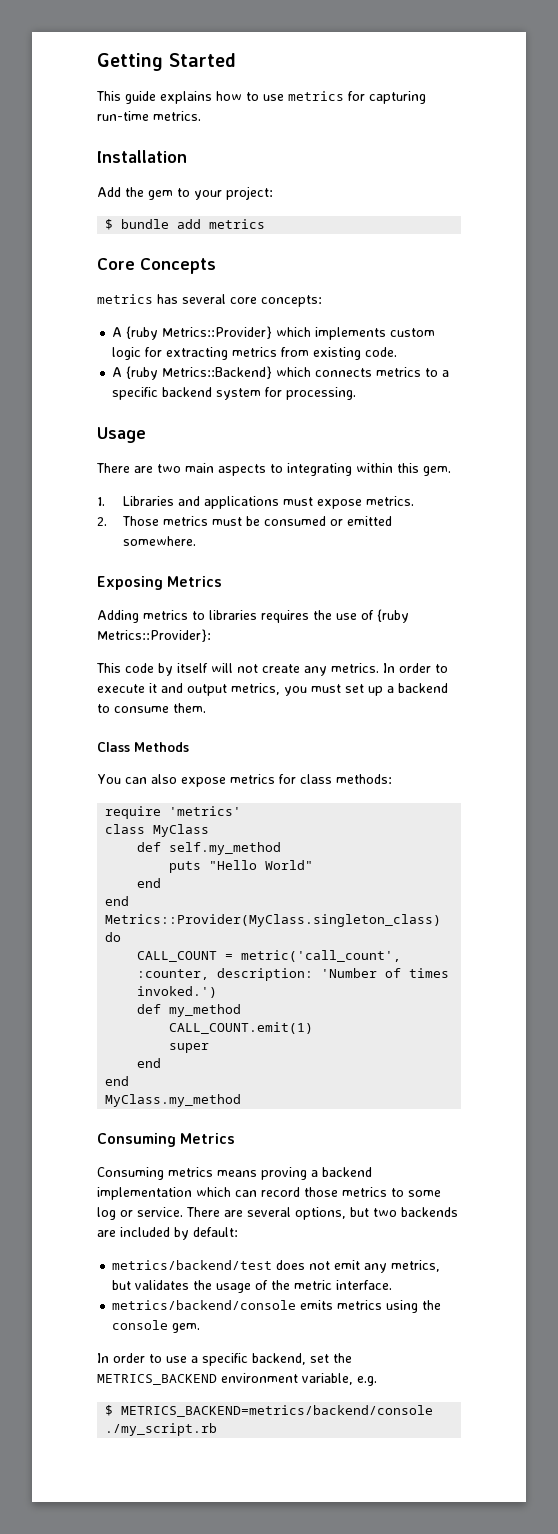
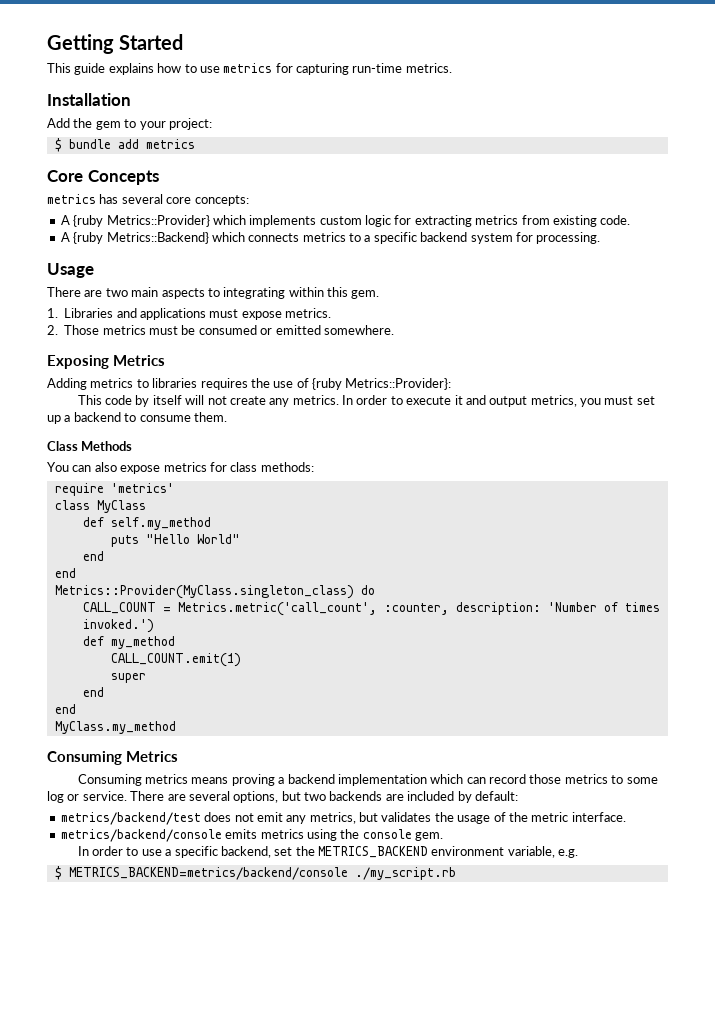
- CALL_COUNT = metric('call_count', :counter, description: 'Number of times invoked.')
+ CALL_COUNT = Metrics.metric('call_count', :counter, description: 'Number of times invoked.')

